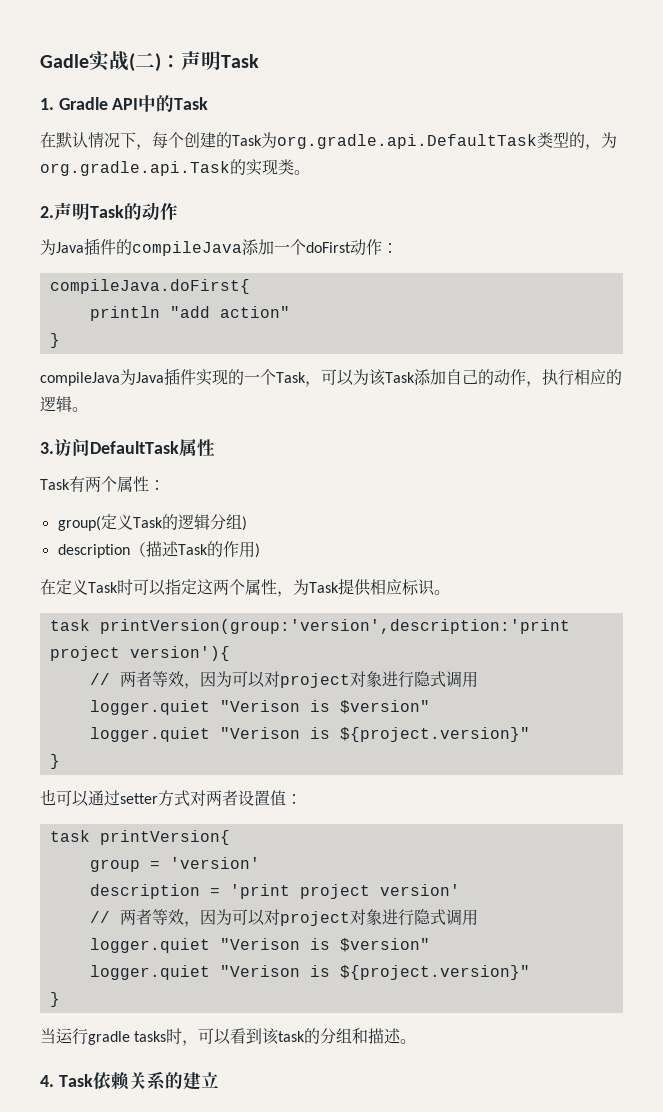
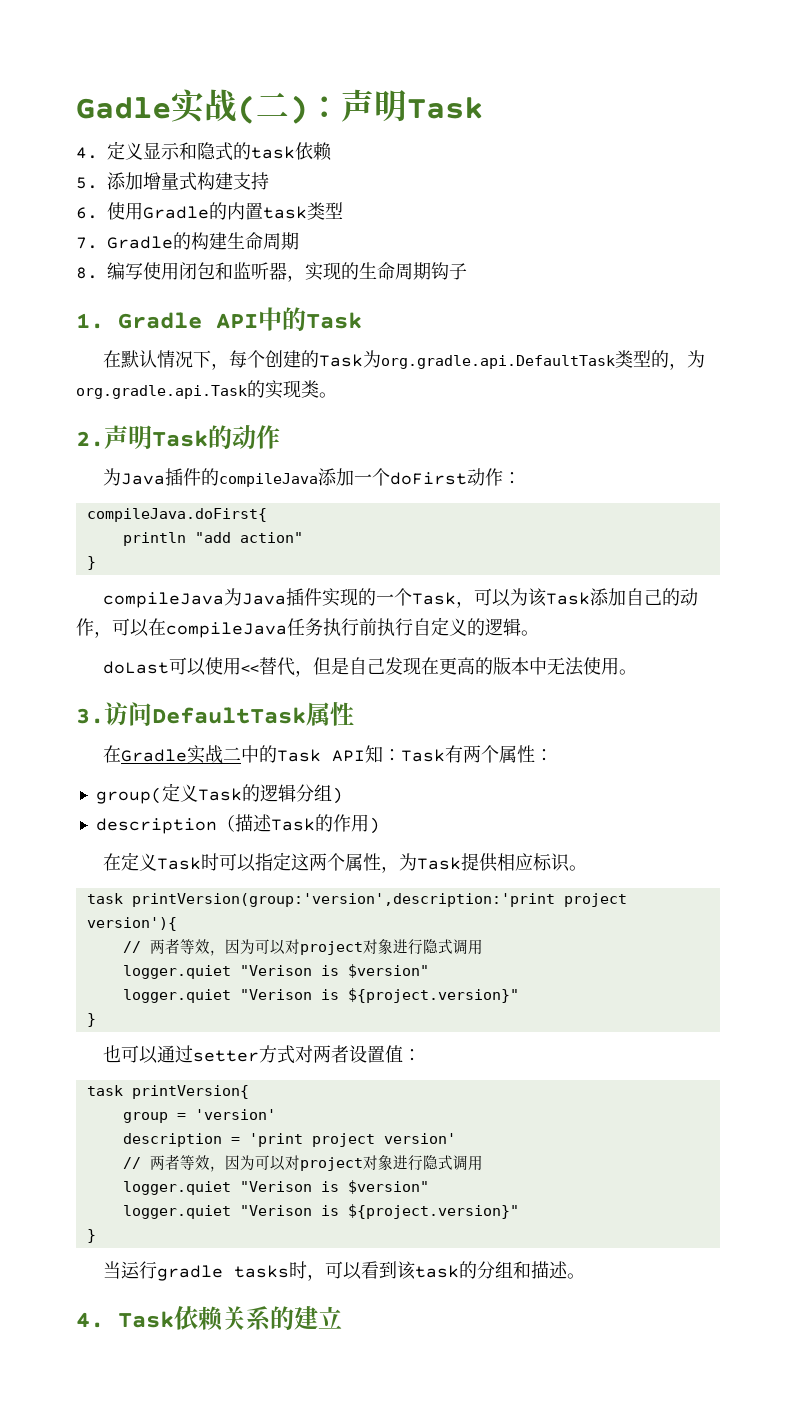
+ 4.定义显示和隐式的task依赖
+ 5.添加增量式构建支持
+ 6.使用Gradle的内置task类型
+ 7. Gradle的构建生命周期
+ 8.编写使用闭包和监听器，实现的生命周期钩子
- compileJava为Java插件实现的一个Task，可以为该Task添加自己的动作，执行相应的逻辑。
+ compileJava为Java插件实现的一个Task，可以为该Task添加自己的动作，可以在compileJava任务执行前执行自定义的逻辑。
+ doLast可以使用<<替代，但是自己发现在更高的版本中无法使用。
  3.访问DefaultTask属性
- Task有两个属性：
+ 在Gradle实战二中的Task API知：Task有两个属性：

